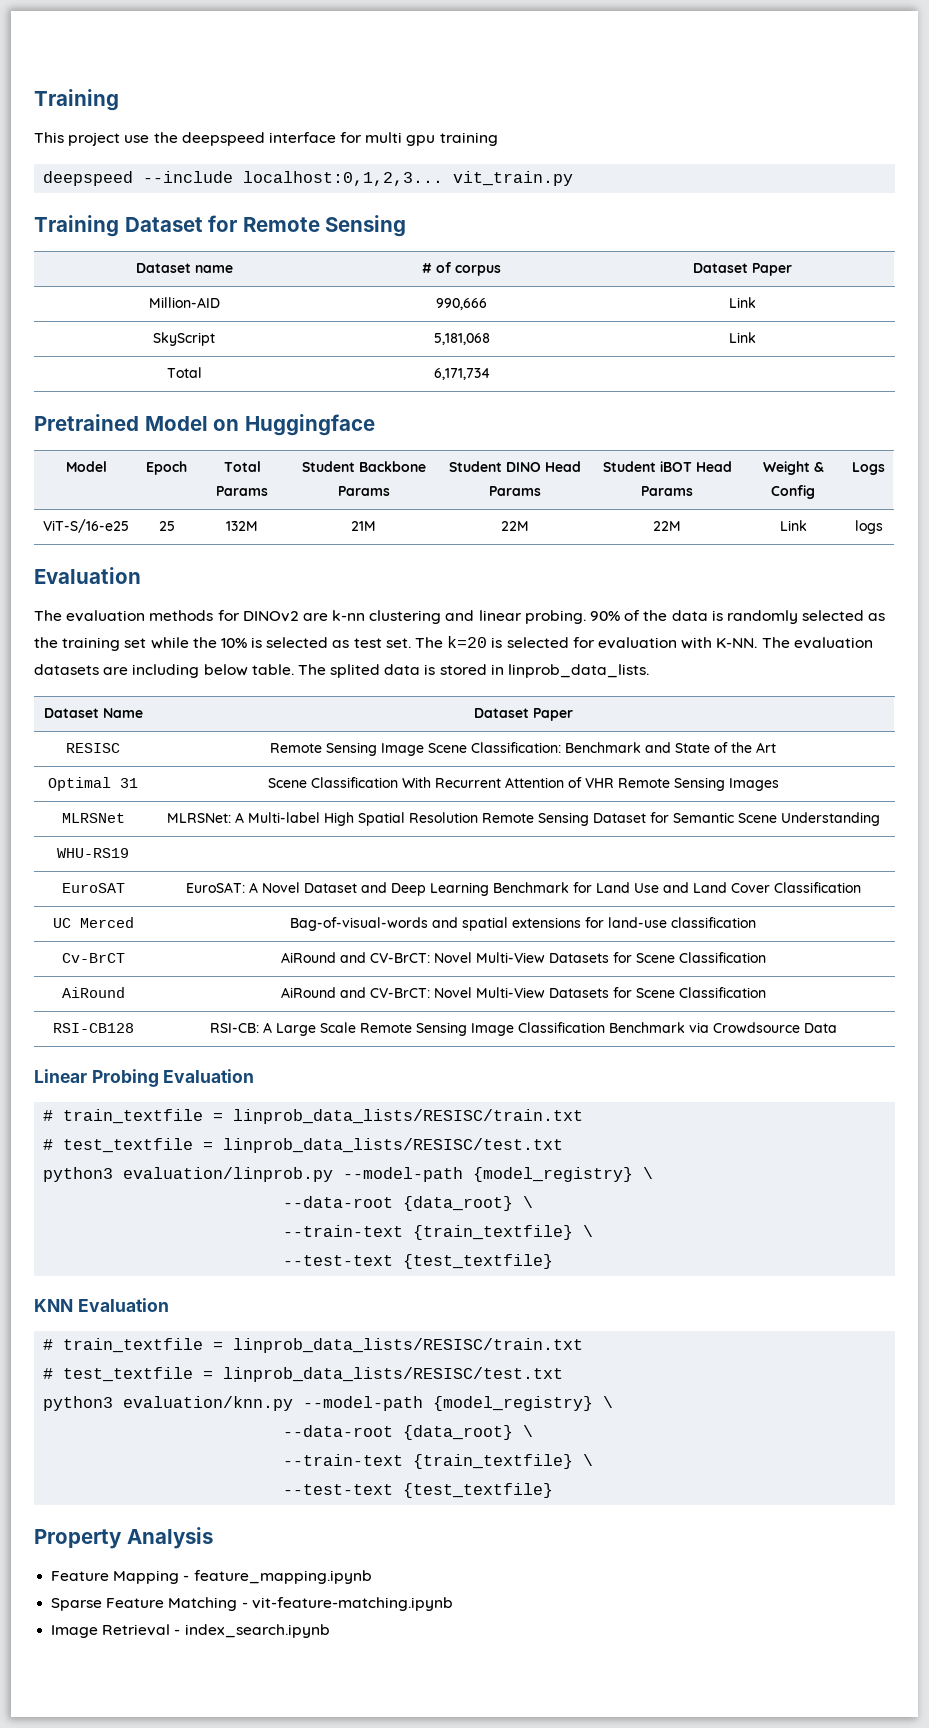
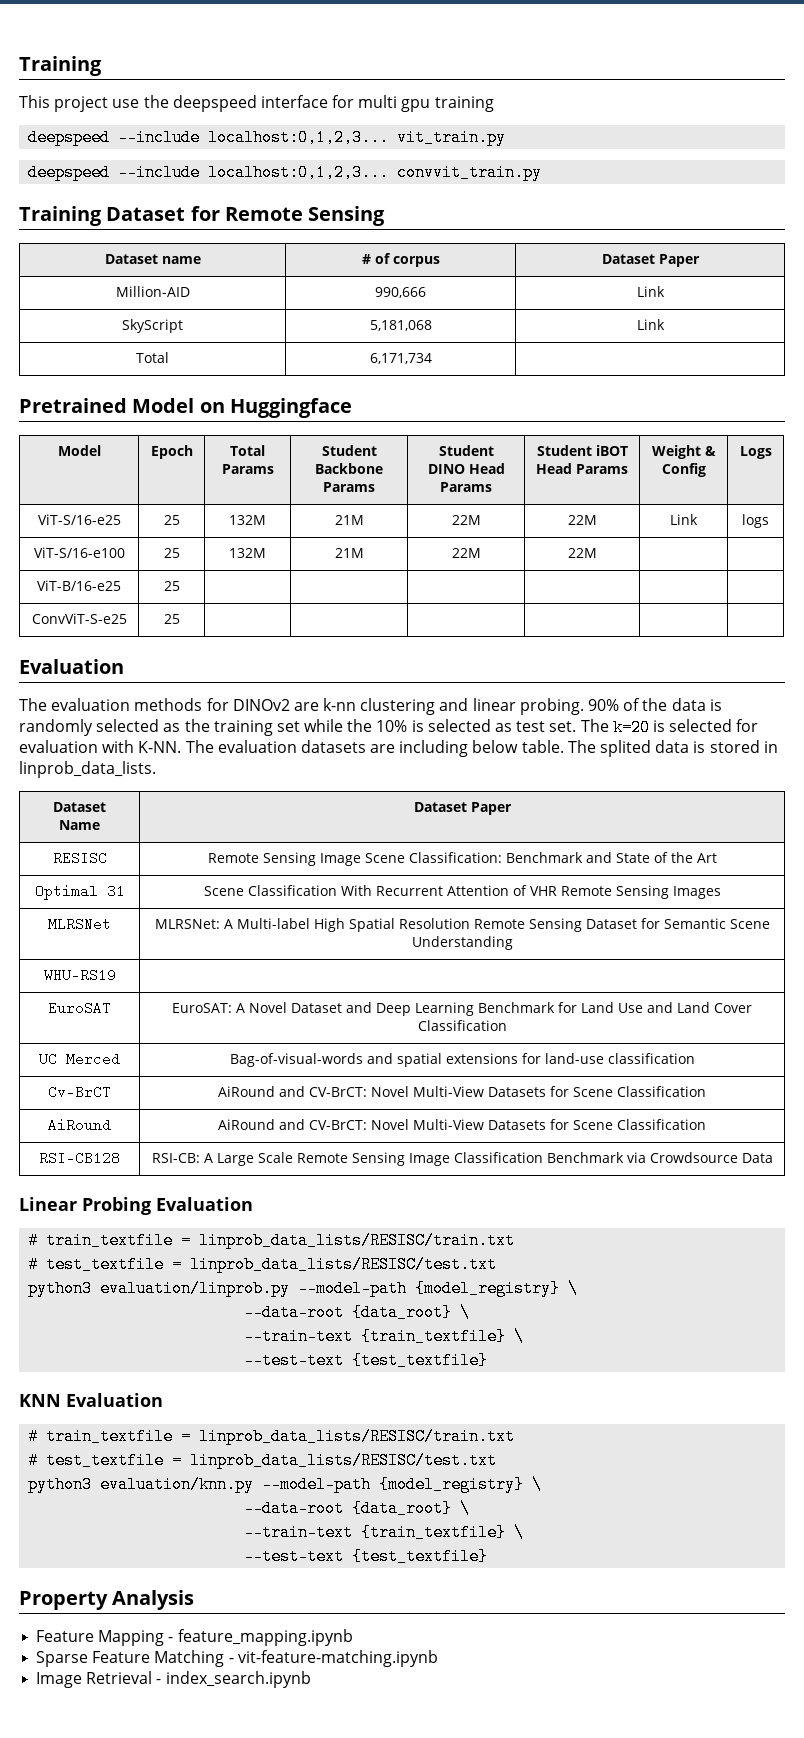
+ deepspeed --include localhost:0,1,2,3... convvit_train.py
+ ViT-S/16-e100 | 25 | 132M | 21M | 22M | 22M | |
+ ViT-B/16-e25 | 25 | | | | | |
+ ConvViT-S-e25 | 25 | | | | | |

